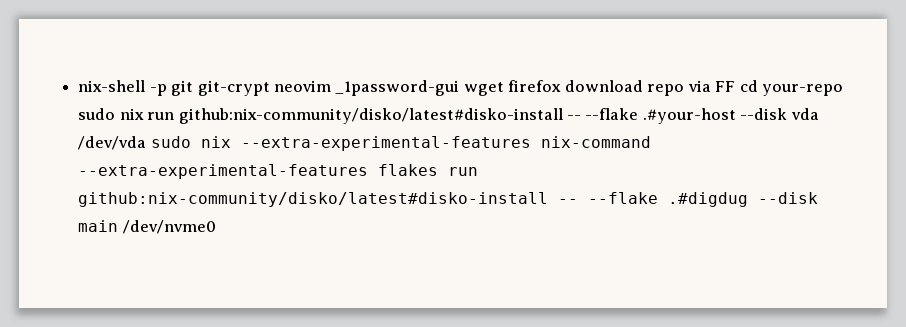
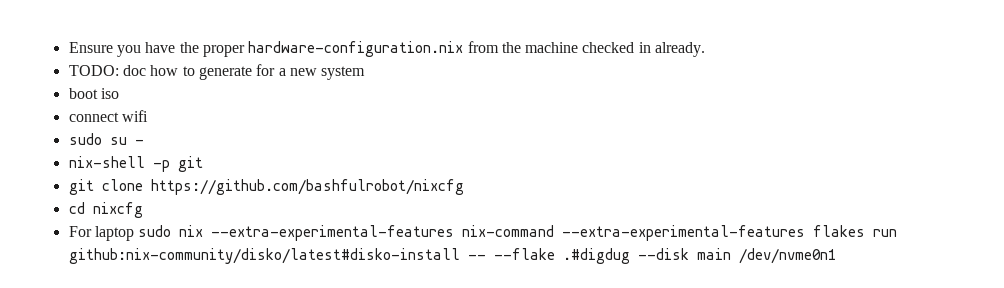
- nix-shell -p git git-crypt neovim _1password-gui wget firefox download repo via FF cd your-repo sudo nix run github:nix-community/disko/latest#disko-install -- --flake .#your-host --disk vda /dev/vda sudo nix --extra-experimental-features nix-command --extra-experimental-features flakes run github:nix-community/disko/latest#disko-install -- --flake .#digdug --disk main /dev/nvme0
+ Ensure you have the proper hardware-configuration.nix from the machine checked in already.
+ TODO: doc how to generate for a new system
+ boot iso
+ connect wifi
+ sudo su -
+ nix-shell -p git
+ git clone https://github.com/bashfulrobot/nixcfg
+ cd nixcfg
+ For laptop sudo nix --extra-experimental-features nix-command --extra-experimental-features flakes run github:nix-community/disko/latest#disko-install -- --flake .#digdug --disk main /dev/nvme0n1

